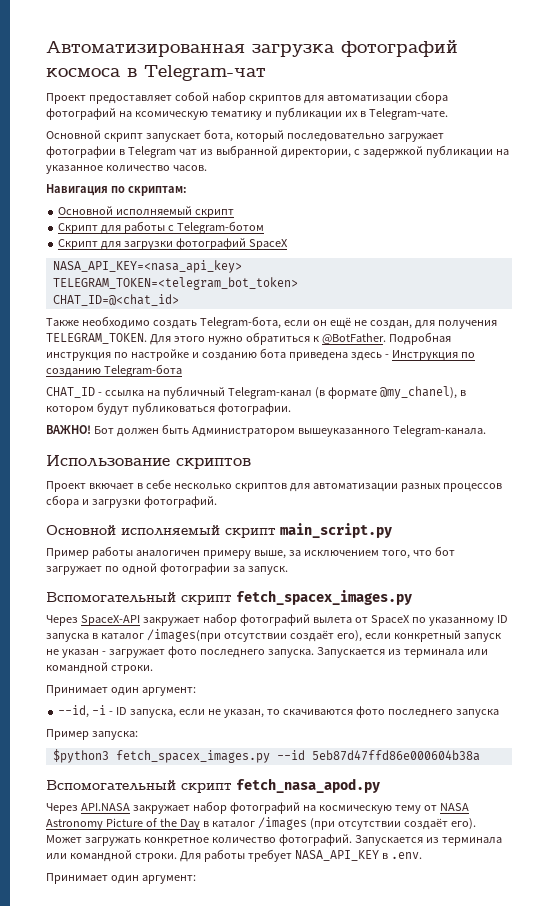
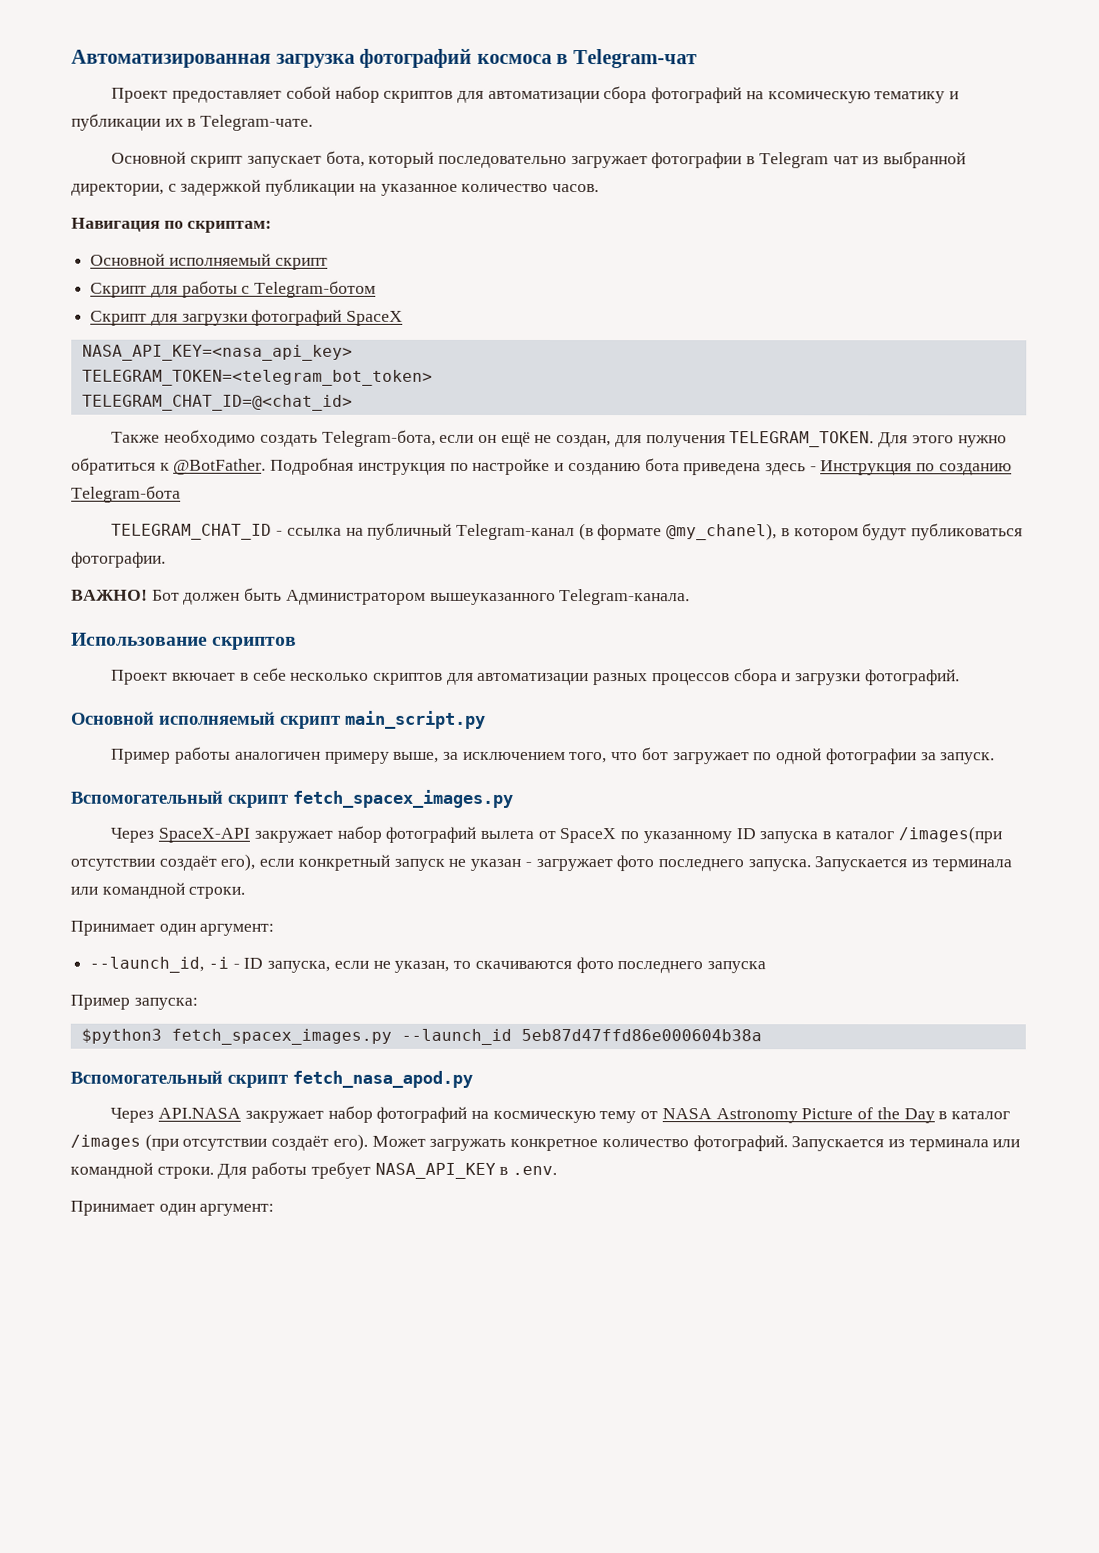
- CHAT_ID=@<chat_id>
+ TELEGRAM_CHAT_ID=@<chat_id>
- CHAT_ID - ссылка на публичный Telegram-канал (в формате @my_chanel), в котором будут публиковаться фотографии.
+ TELEGRAM_CHAT_ID - ссылка на публичный Telegram-канал (в формате @my_chanel), в котором будут публиковаться фотографии.
- --id, -i - ID запуска, если не указан, то скачиваются фото последнего запуска
+ --launch_id, -i - ID запуска, если не указан, то скачиваются фото последнего запуска
- $python3 fetch_spacex_images.py --id 5eb87d47ffd86e000604b38a
+ $python3 fetch_spacex_images.py --launch_id 5eb87d47ffd86e000604b38a

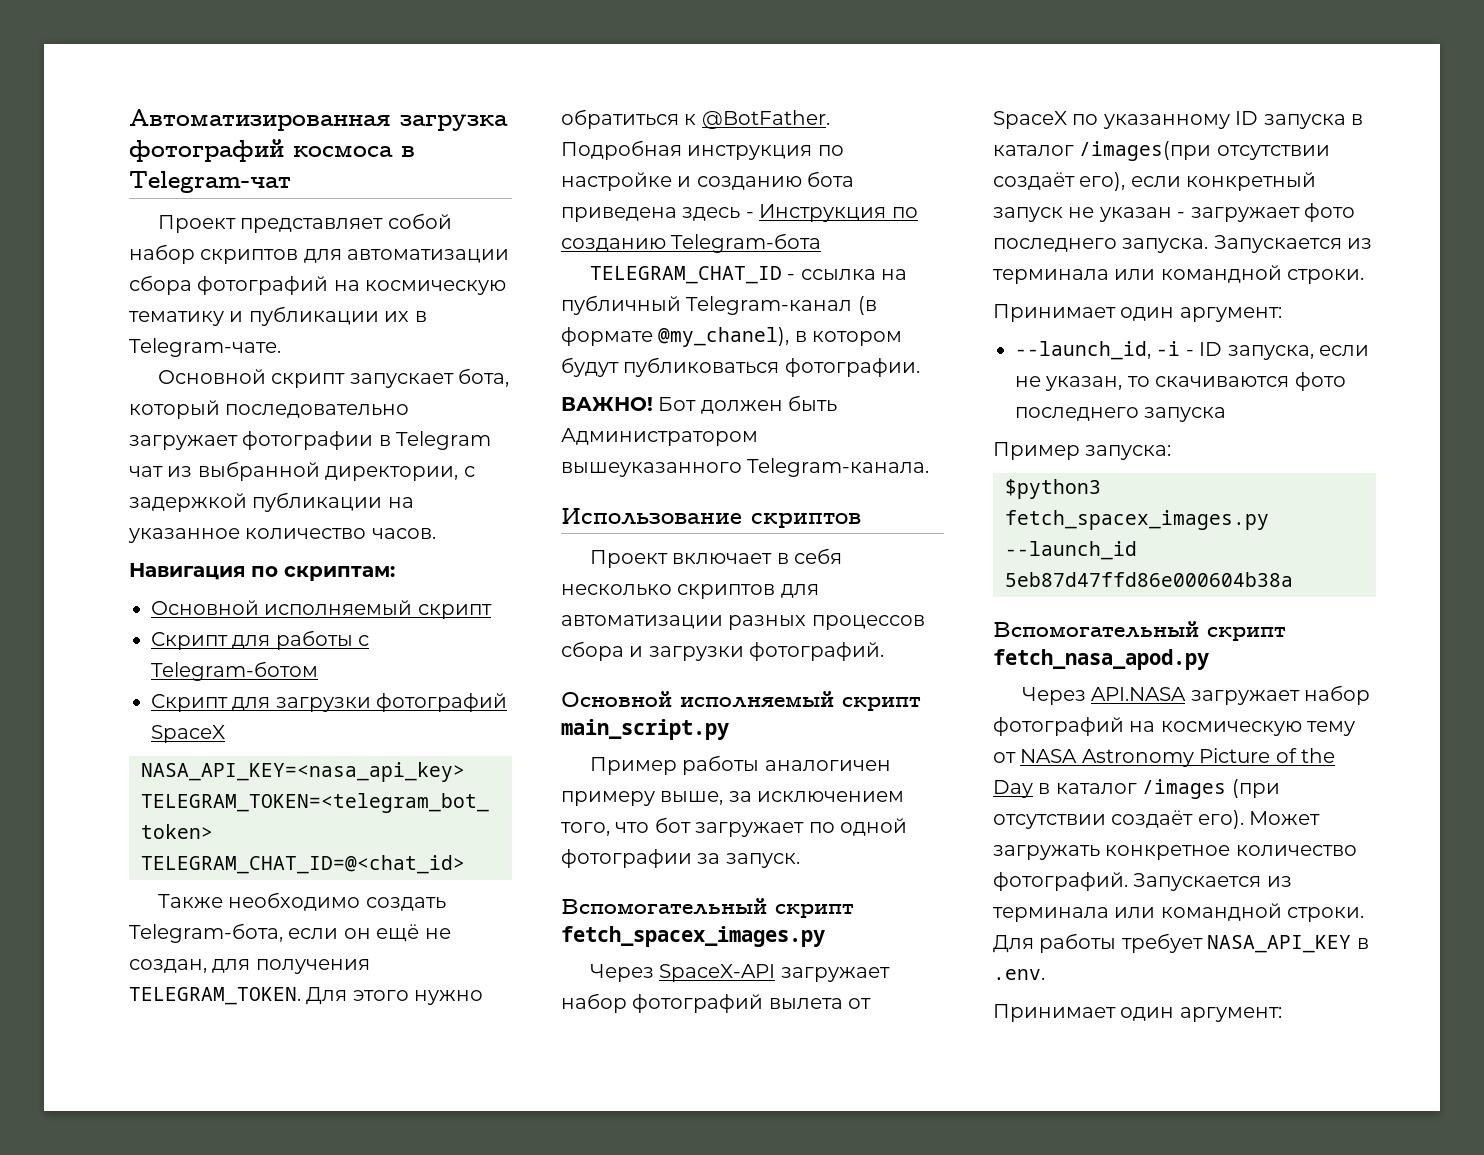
- Проект предоставляет собой набор скриптов для автоматизации сбора фотографий на ксомическую тематику и публикации их в Telegram-чате.
+ Проект представляет собой набор скриптов для автоматизации сбора фотографий на космическую тематику и публикации их в Telegram-чате.
- Проект вкючает в себе несколько скриптов для автоматизации разных процессов сбора и загрузки фотографий.
+ Проект включает в себя несколько скриптов для автоматизации разных процессов сбора и загрузки фотографий.
- Через SpaceX-API закружает набор фотографий вылета от SpaceX по указанному ID запуска в каталог /images(при отсутствии создаёт его), если конкретный запуск не указан - загружает фото последнего запуска.
+ Через SpaceX-API загружает набор фотографий вылета от SpaceX по указанному ID запуска в каталог /images(при отсутствии создаёт его), если конкретный запуск не указан - загружает фото последнего запуска.
- Через API.NASA закружает набор фотографий на космическую тему от NASA Astronomy Picture of the Day в каталог /images (при отсутствии создаёт его).
+ Через API.NASA загружает набор фотографий на космическую тему от NASA Astronomy Picture of the Day в каталог /images (при отсутствии создаёт его).

